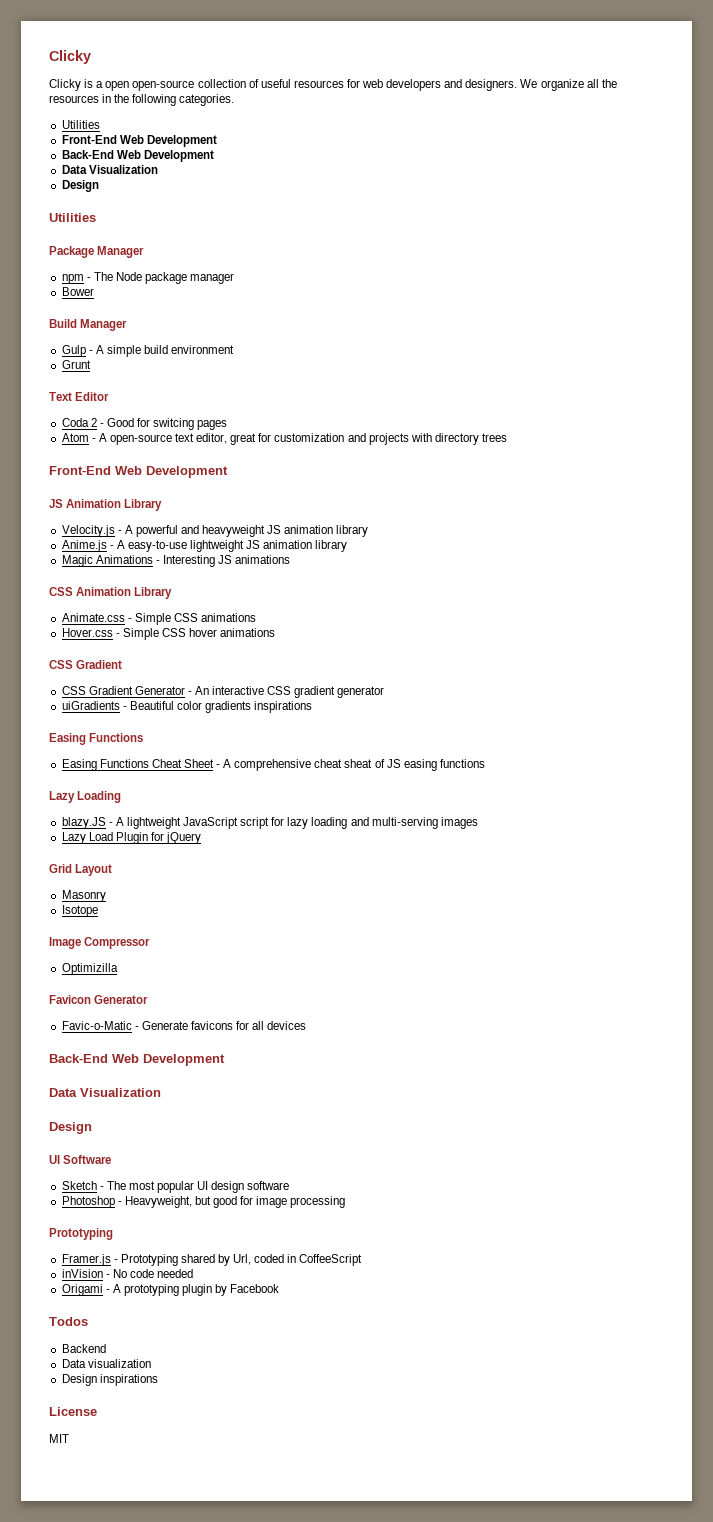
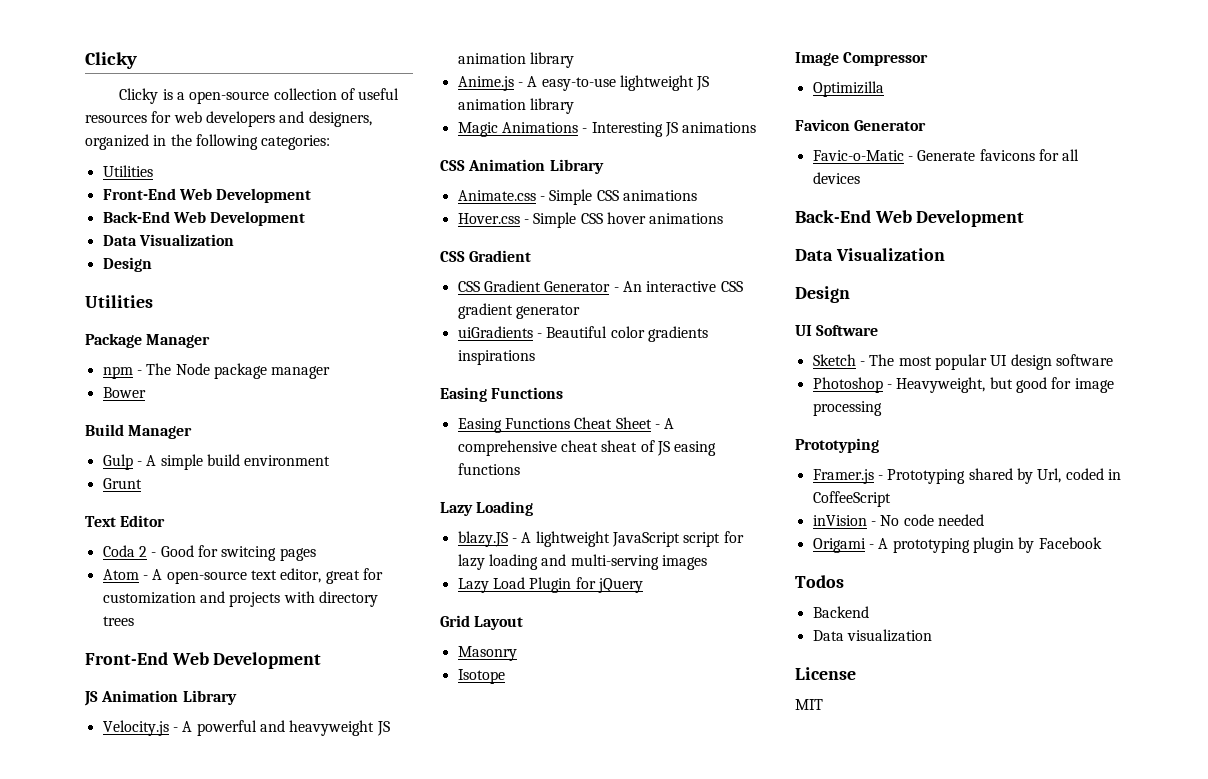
- Clicky is a open open-source collection of useful resources for web developers and designers. We organize all the resources in the following categories.
+ Clicky is a open-source collection of useful resources for web developers and designers, organized in the following categories:
- Design inspirations

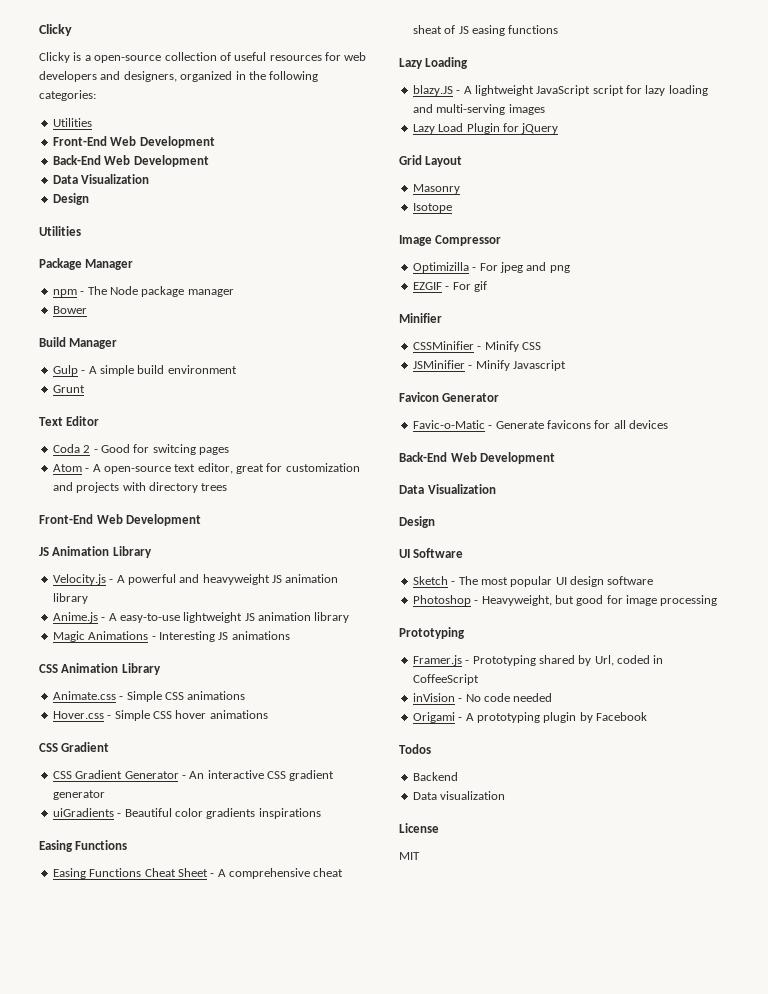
- Optimizilla
+ Optimizilla - For jpeg and png
+ EZGIF - For gif
+ Minifier
+ CSSMinifier - Minify CSS
+ JSMinifier - Minify Javascript

